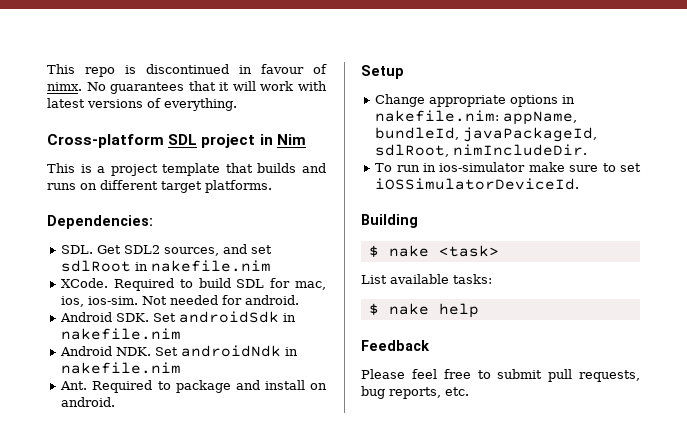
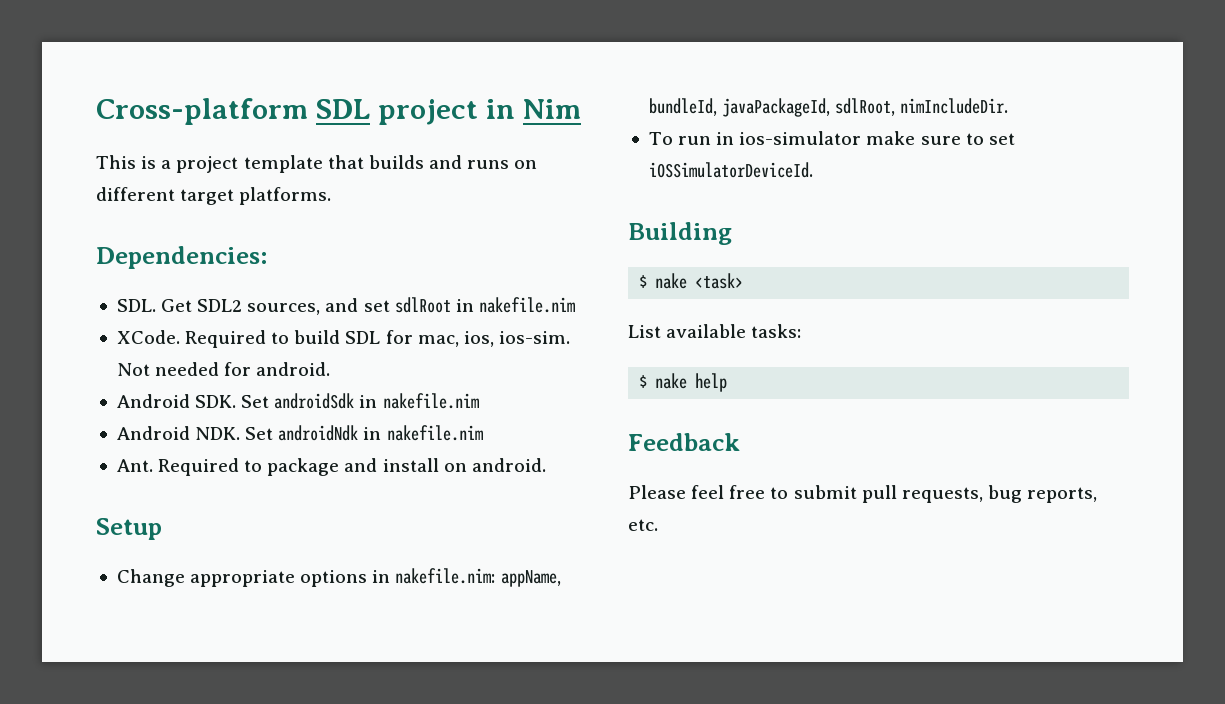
- This repo is discontinued in favour of nimx. No guarantees that it will work with latest versions of everything.

